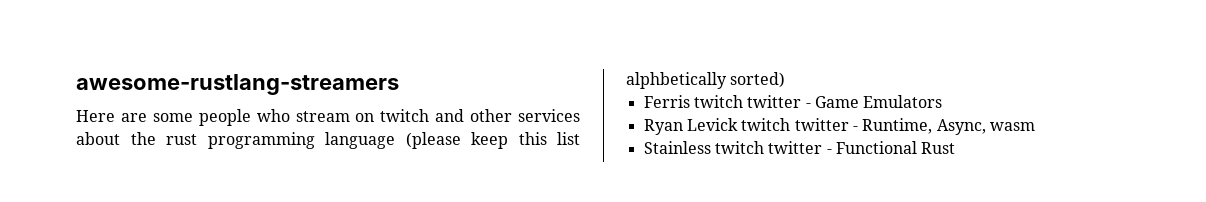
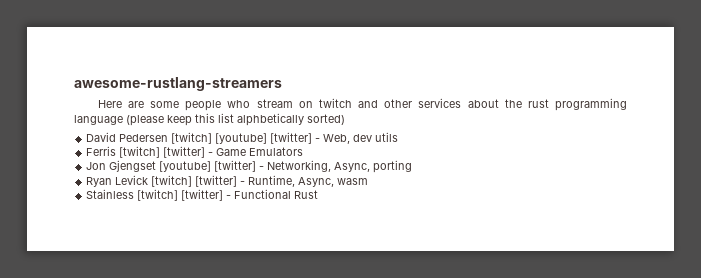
+ David Pedersen [twitch] [youtube] [twitter] - Web, dev utils
- Ferris twitch twitter - Game Emulators
+ Ferris [twitch] [twitter] - Game Emulators
+ Jon Gjengset [youtube] [twitter] - Networking, Async, porting
- Ryan Levick twitch twitter - Runtime, Async, wasm
+ Ryan Levick [twitch] [twitter] - Runtime, Async, wasm
- Stainless twitch twitter - Functional Rust
+ Stainless [twitch] [twitter] - Functional Rust

